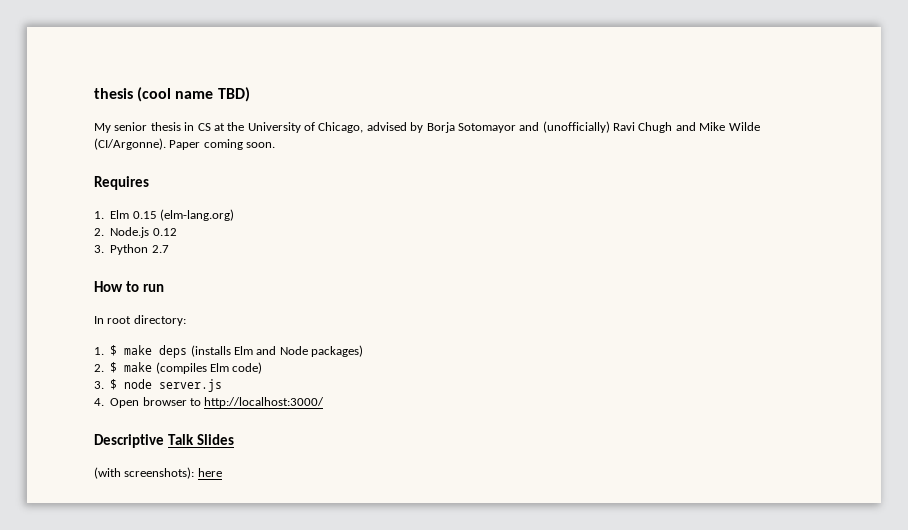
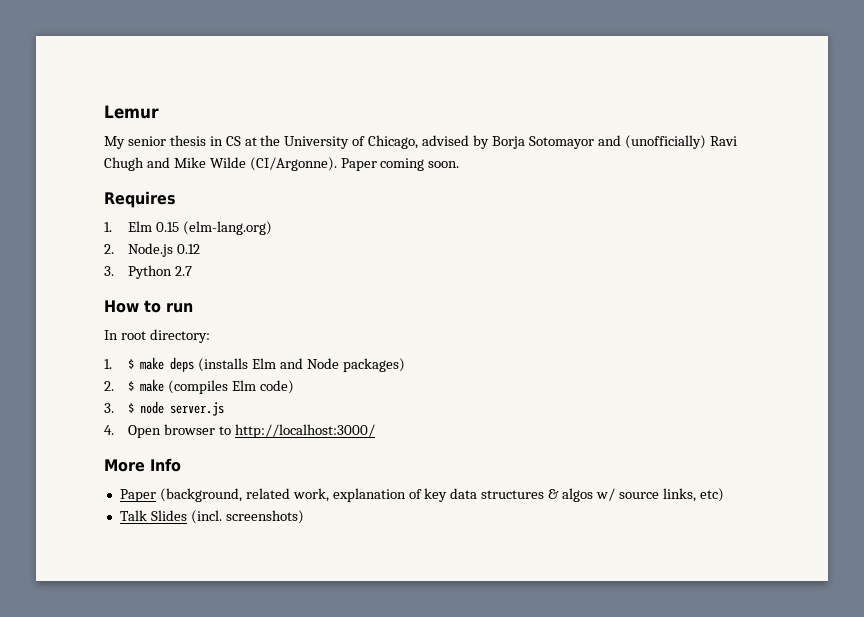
- thesis (cool name TBD)
+ Lemur
- Descriptive Talk Slides
- (with screenshots): here
+ More Info
+ Paper (background, related work, explanation of key data structures & algos w/ source links, etc)
+ Talk Slides (incl. screenshots)

